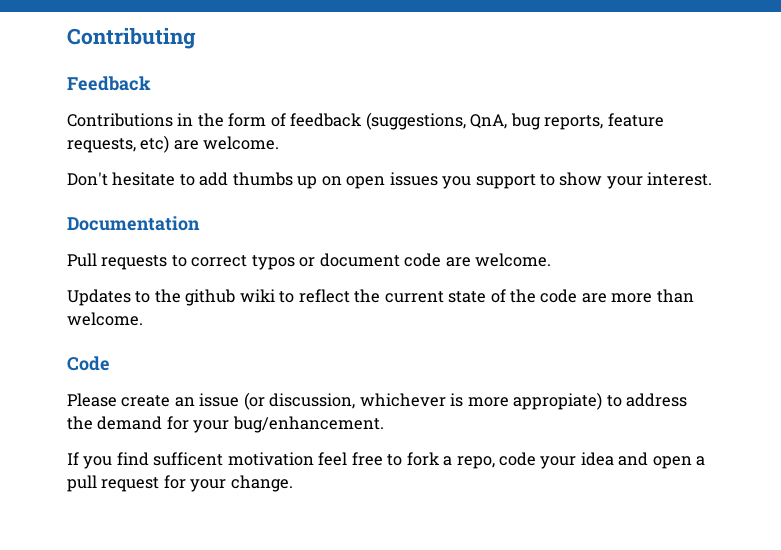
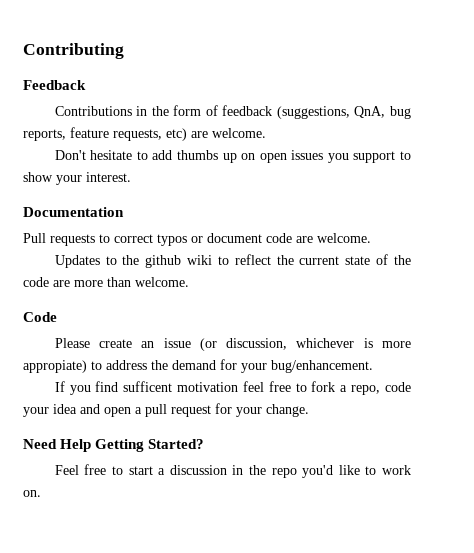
+ Need Help Getting Started?
+ Feel free to start a discussion in the repo you'd like to work on.

